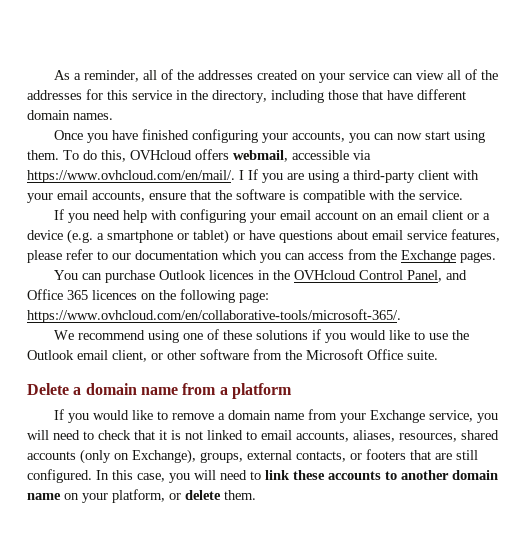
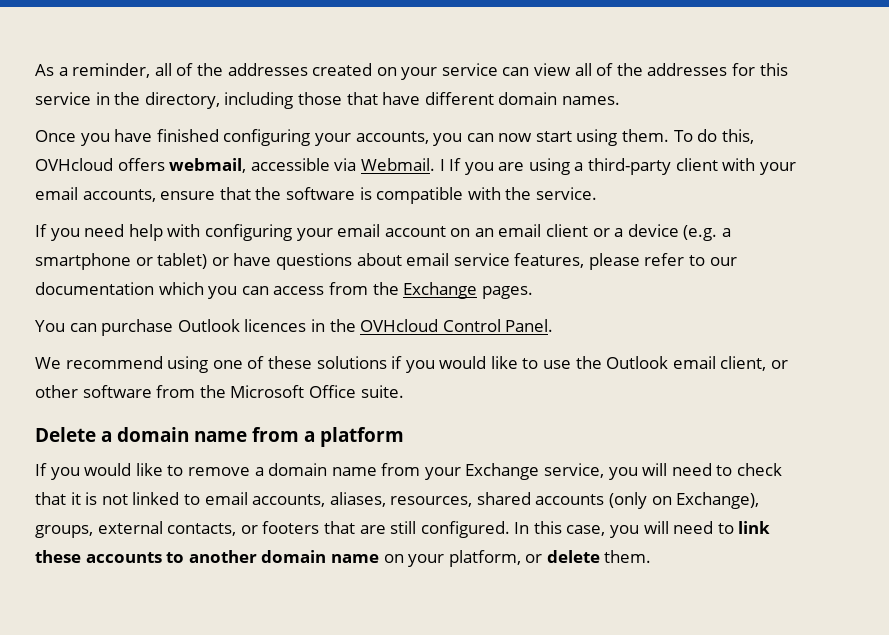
- To do this, OVHcloud offers webmail, accessible via https://www.ovhcloud.com/en/mail/. I If you are using a third-party client with your email accounts, ensure that the software is compatible with the service.
+ To do this, OVHcloud offers webmail, accessible via Webmail. I If you are using a third-party client with your email accounts, ensure that the software is compatible with the service.
- You can purchase Outlook licences in the OVHcloud Control Panel, and Office 365 licences on the following page: https://www.ovhcloud.com/en/collaborative-tools/microsoft-365/.
+ You can purchase Outlook licences in the OVHcloud Control Panel.

